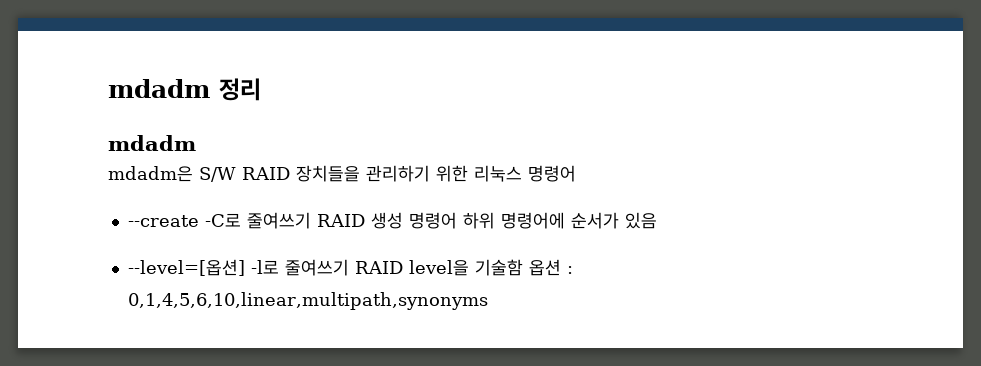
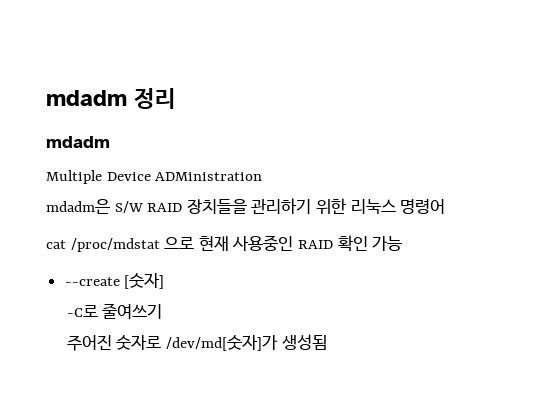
+ Multiple Device ADMinistration
+ cat /proc/mdstat 으로 현재 사용중인 RAID 확인 가능
- --create -C로 줄여쓰기 RAID 생성 명령어 하위 명령어에 순서가 있음
- --level=[옵션] -l로 줄여쓰기 RAID level을 기술함 옵션 : 0,1,4,5,6,10,linear,multipath,synonyms
+ --create [숫자]
+ -C로 줄여쓰기
+ 주어진 숫자로 /dev/md[숫자]가 생성됨

